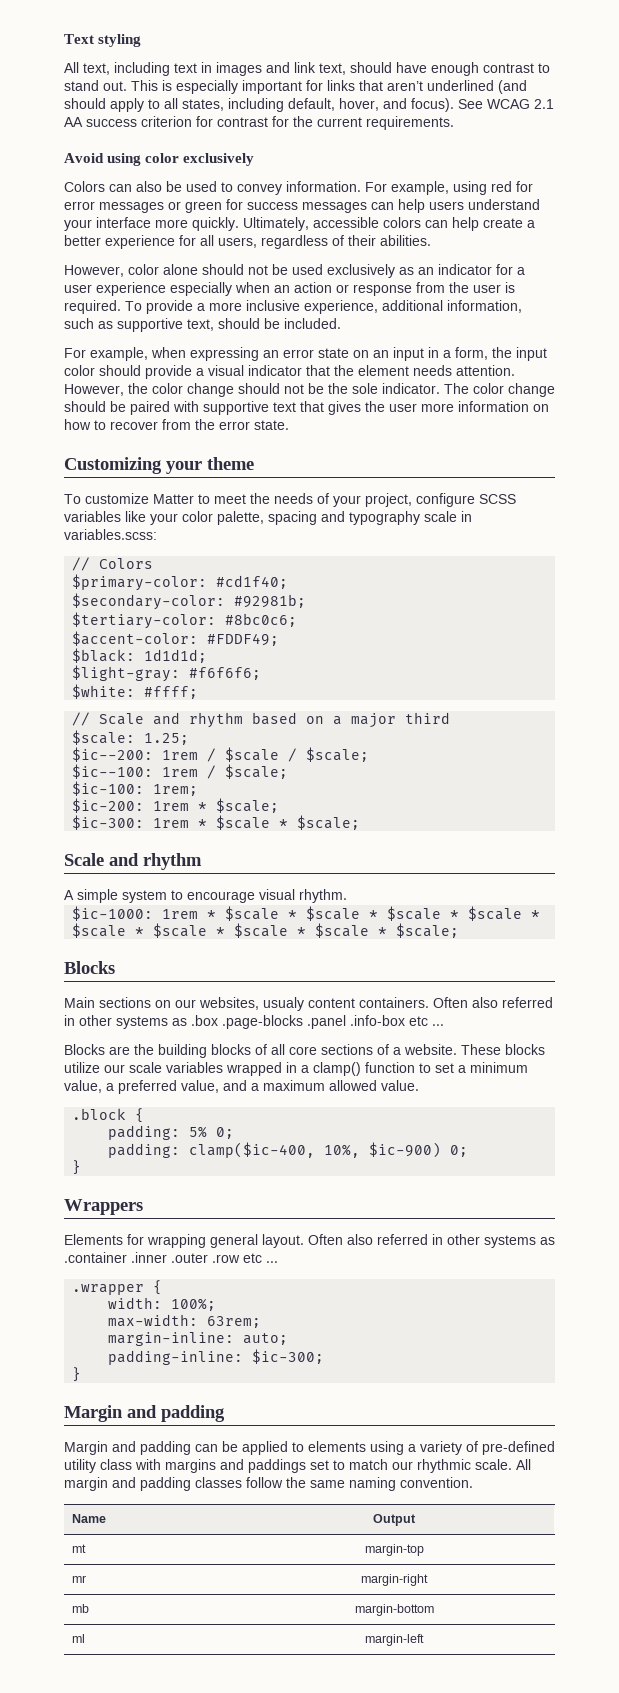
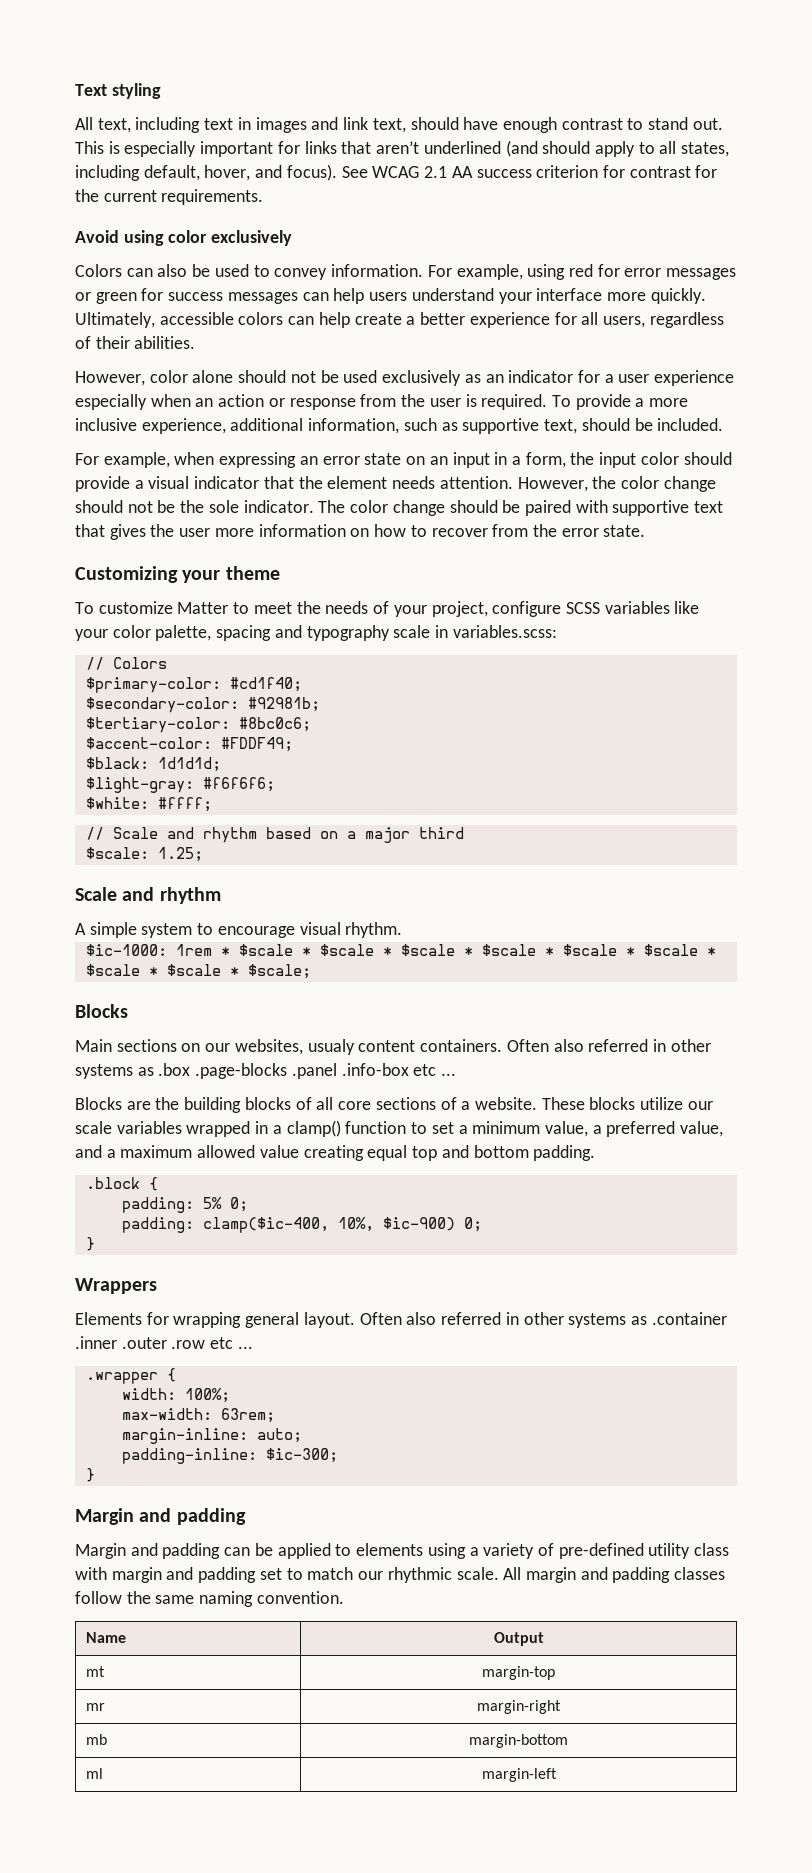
- $ic--200: 1rem / $scale / $scale;
- $ic--100: 1rem / $scale;
- $ic-100: 1rem;
- $ic-200: 1rem * $scale;
- $ic-300: 1rem * $scale * $scale;
- These blocks utilize our scale variables wrapped in a clamp() function to set a minimum value, a preferred value, and a maximum allowed value.
+ These blocks utilize our scale variables wrapped in a clamp() function to set a minimum value, a preferred value, and a maximum allowed value creating equal top and bottom padding.
- Margin and padding can be applied to elements using a variety of pre-defined utility class with margins and paddings set to match our rhythmic scale.
+ Margin and padding can be applied to elements using a variety of pre-defined utility class with margin and padding set to match our rhythmic scale.

